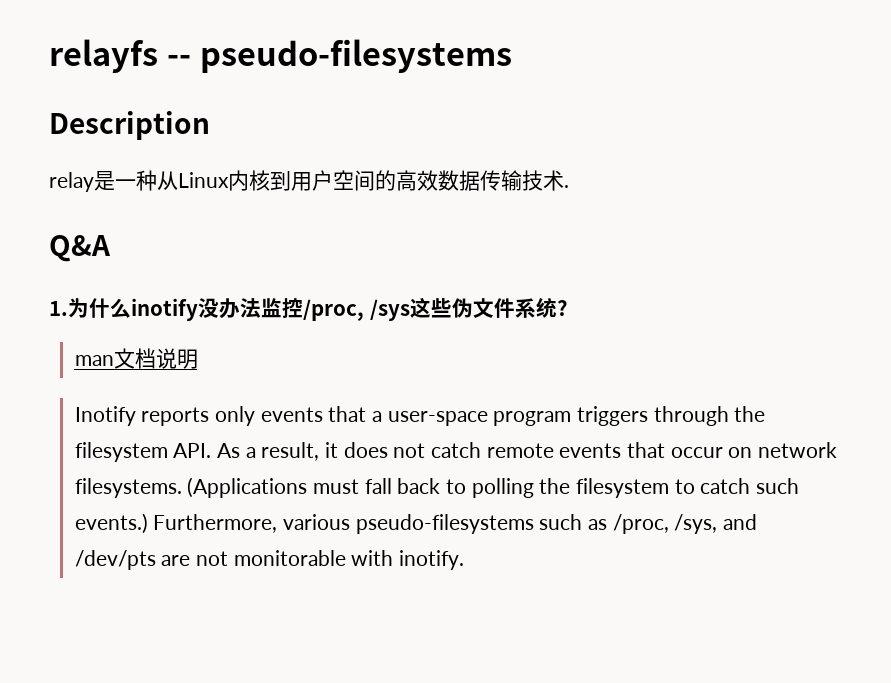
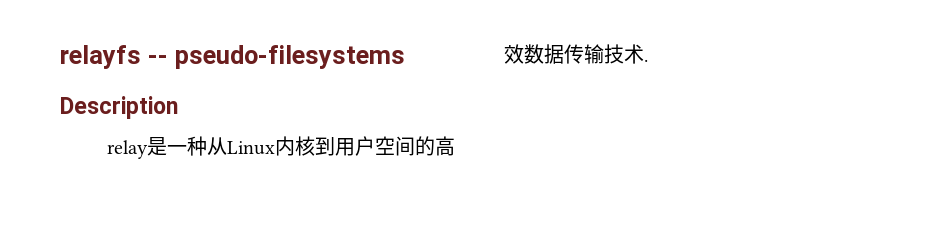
- Q&A
- 1.为什么inotify没办法监控/proc, /sys这些伪文件系统?
- man文档说明
- Inotify reports only events that a user-space program triggers through the filesystem API. As a result, it does not catch remote events that occur on network filesystems. (Applications must fall back to polling the filesystem to catch such events.) Furthermore, various pseudo-filesystems such as /proc, /sys, and /dev/pts are not monitorable with inotify.

